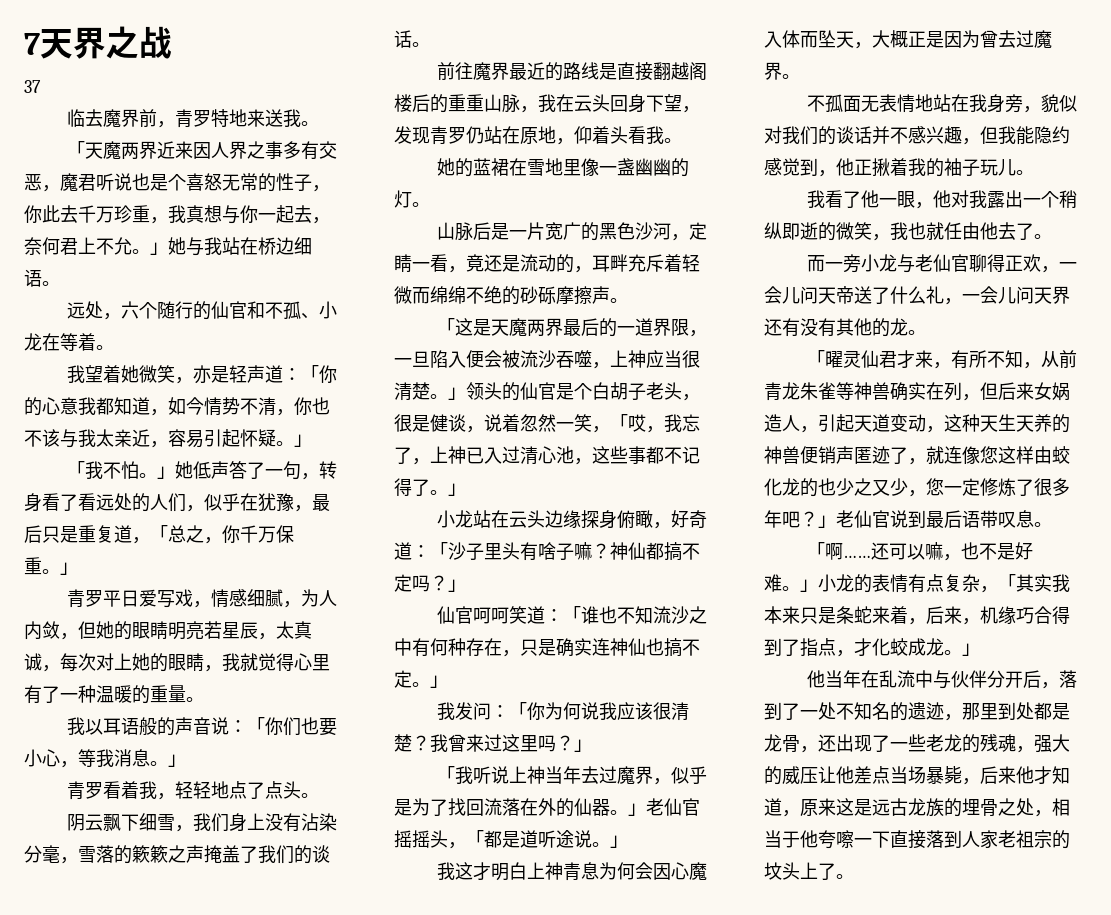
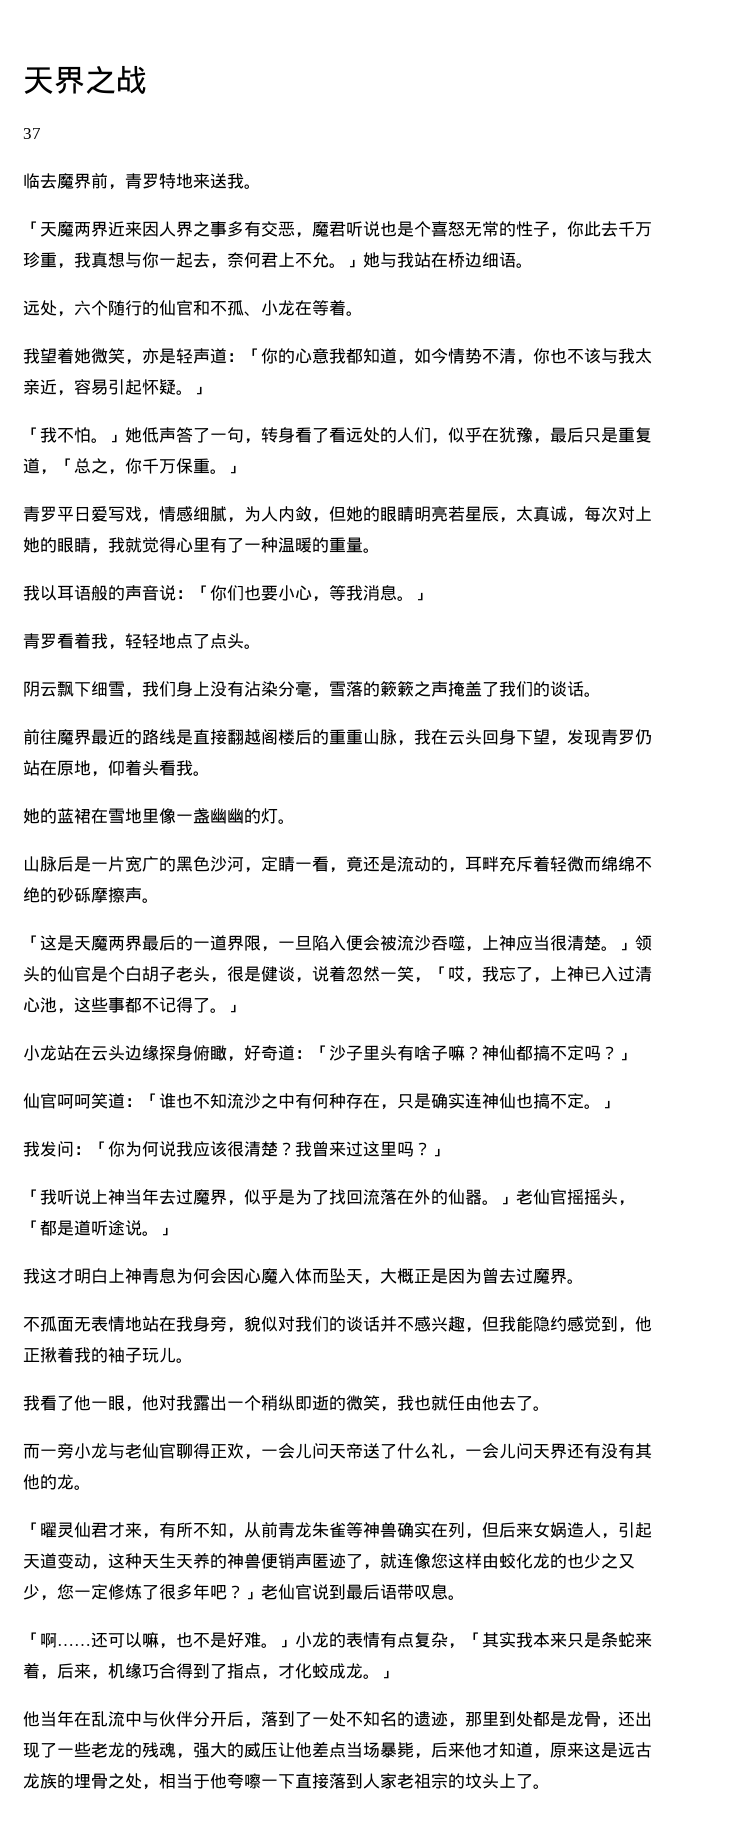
- 7天界之战
+ 天界之战

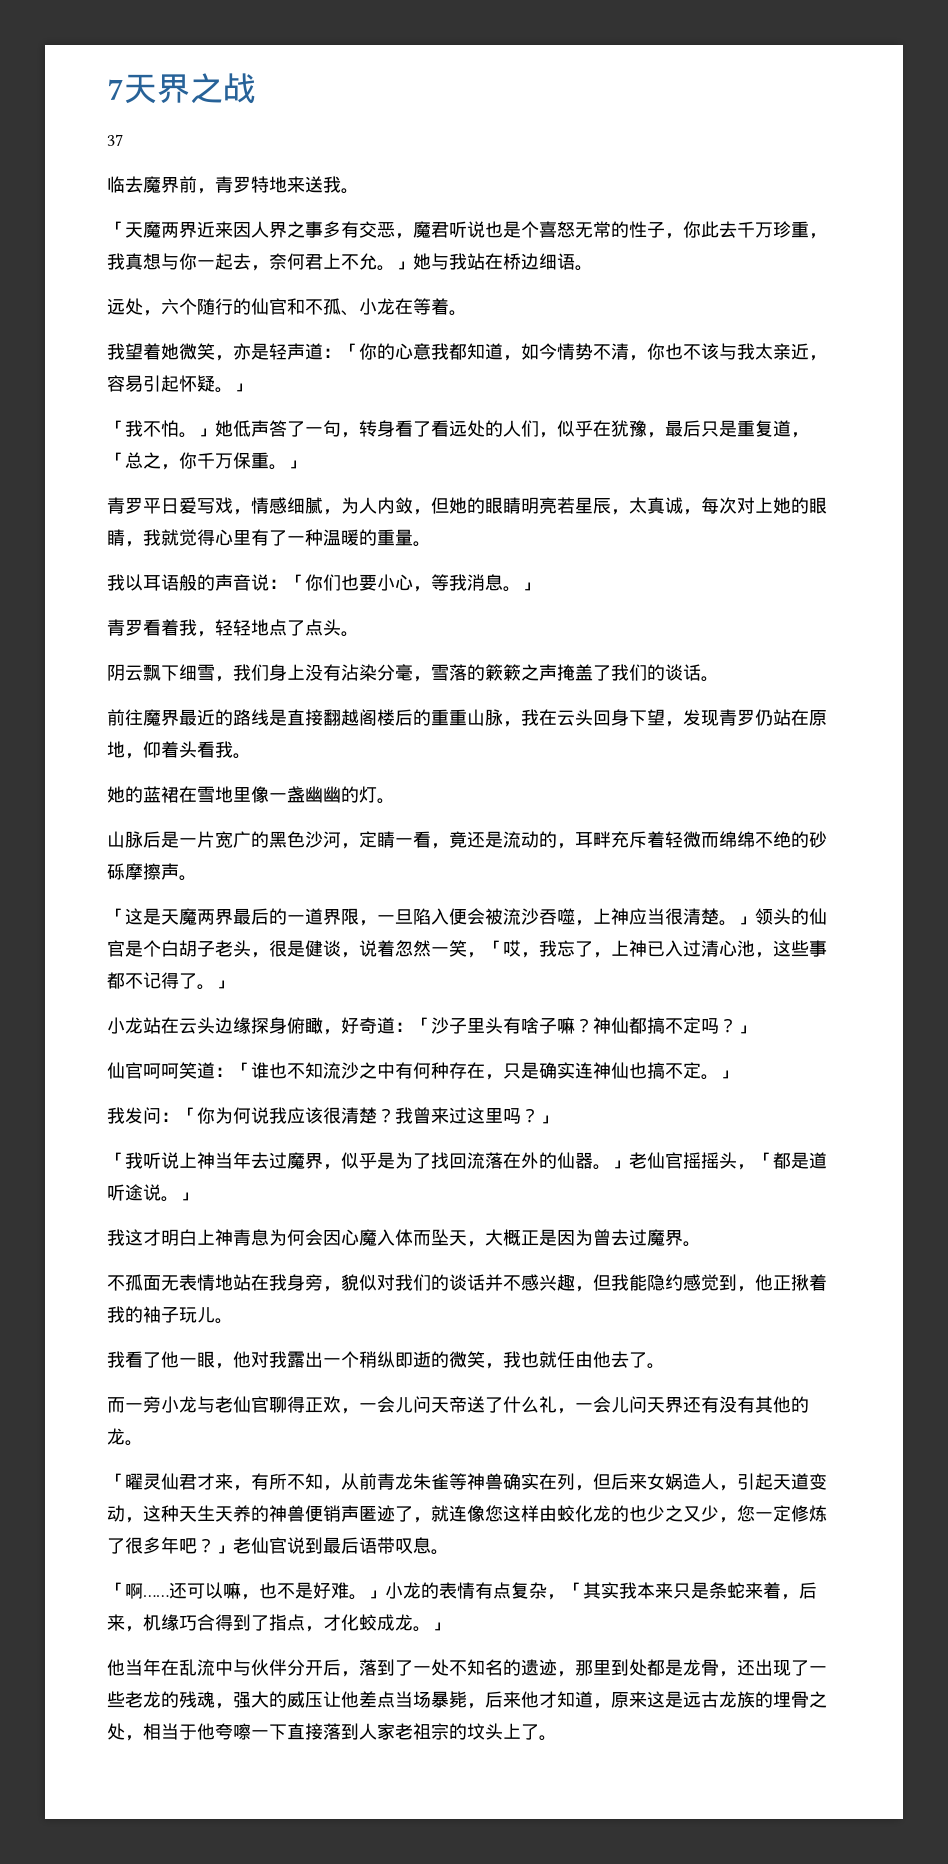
- 天界之战
+ 7天界之战

